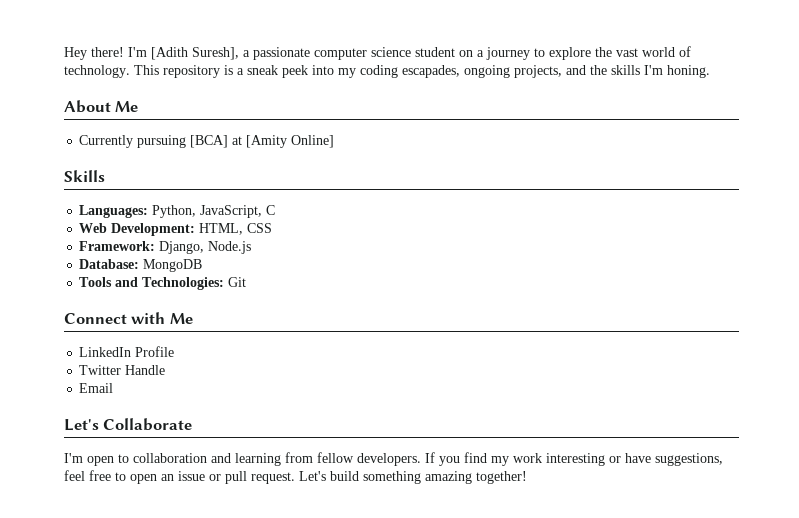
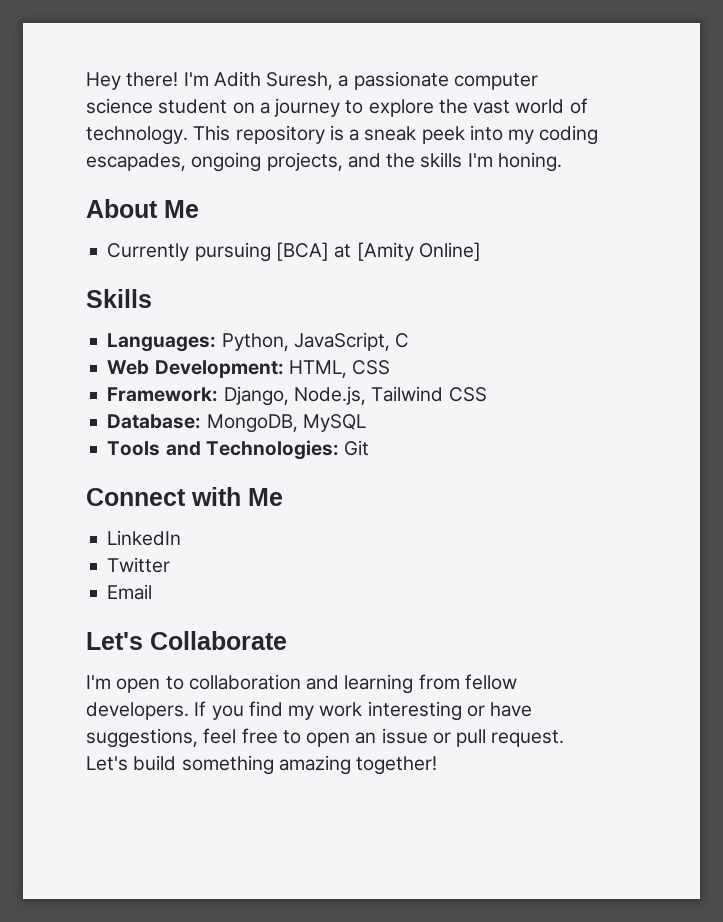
- I'm [Adith Suresh], a passionate computer science student on a journey to explore the vast world of technology.
+ I'm Adith Suresh, a passionate computer science student on a journey to explore the vast world of technology.
- Framework: Django, Node.js
+ Framework: Django, Node.js, Tailwind CSS
- Database: MongoDB
+ Database: MongoDB, MySQL
- LinkedIn Profile
+ LinkedIn
- Twitter Handle
+ Twitter

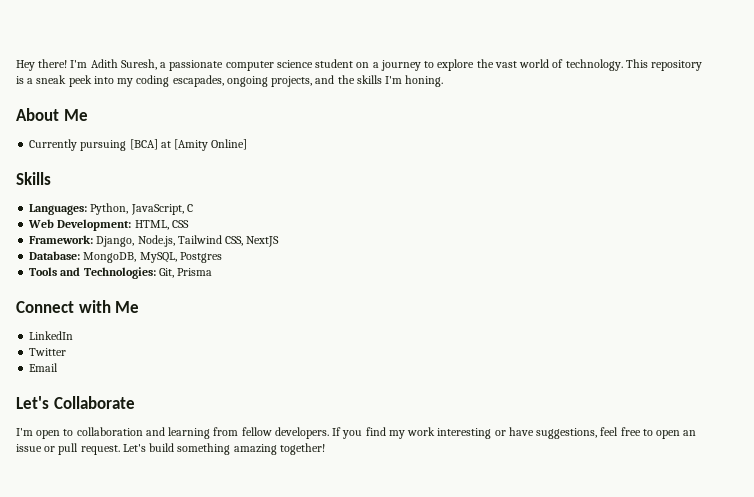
- Framework: Django, Node.js, Tailwind CSS
+ Framework: Django, Node.js, Tailwind CSS, NextJS
- Database: MongoDB, MySQL
+ Database: MongoDB, MySQL, Postgres
- Tools and Technologies: Git
+ Tools and Technologies: Git, Prisma

